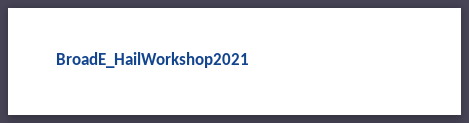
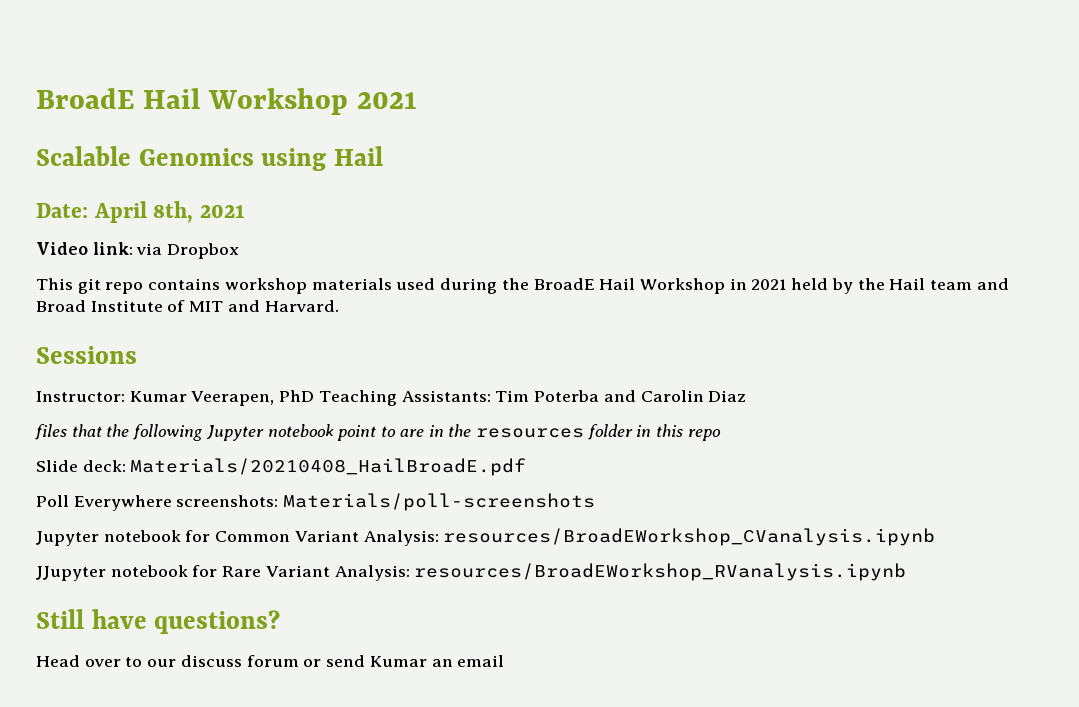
- BroadE_HailWorkshop2021
+ BroadE Hail Workshop 2021
+ Scalable Genomics using Hail
+ Date: April 8th, 2021
+ Video link: via Dropbox
+ This git repo contains workshop materials used during the BroadE Hail Workshop in 2021 held by the Hail team and Broad Institute of MIT and Harvard.
+ Sessions
+ Instructor: Kumar Veerapen, PhD Teaching Assistants: Tim Poterba and Carolin Diaz
+ files that the following Jupyter notebook point to are in the resources folder in this repo
+ Slide deck: Materials/20210408_HailBroadE.pdf
+ Poll Everywhere screenshots: Materials/poll-screenshots
+ Jupyter notebook for Common Variant Analysis: resources/BroadEWorkshop_CVanalysis.ipynb
+ JJupyter notebook for Rare Variant Analysis: resources/BroadEWorkshop_RVanalysis.ipynb
+ Still have questions?
+ Head over to our discuss forum or send Kumar an email

